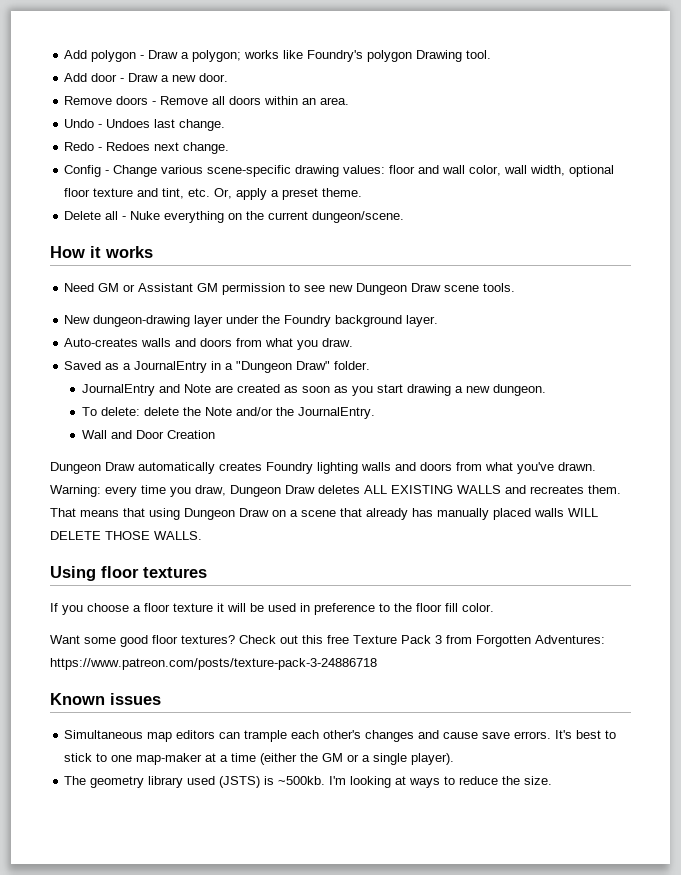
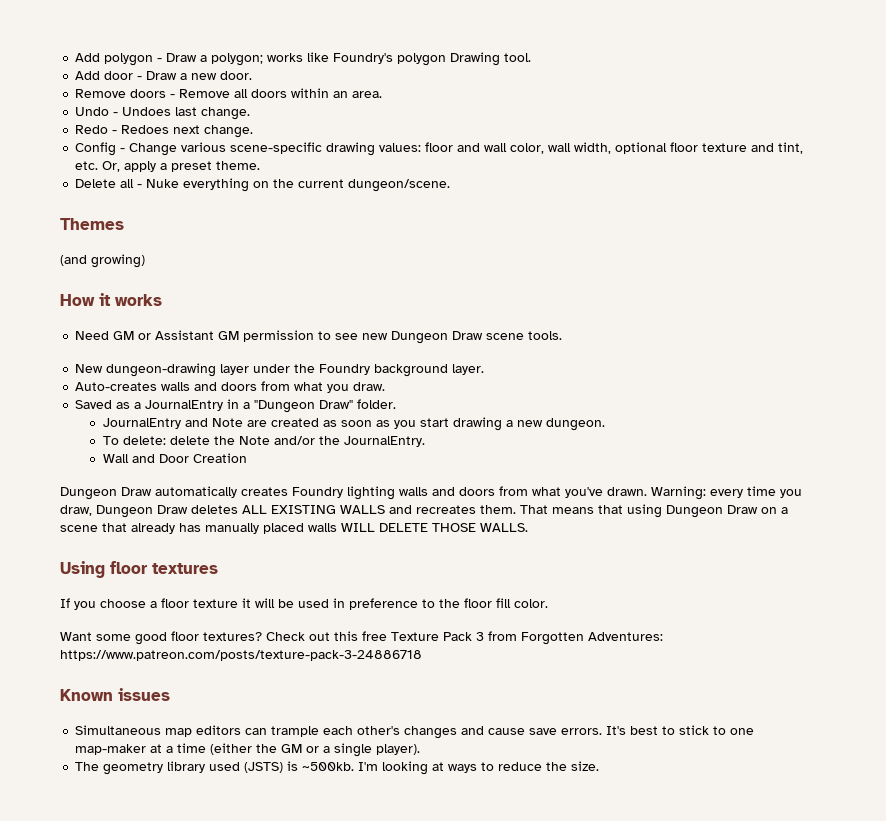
+ Themes
+ (and growing)

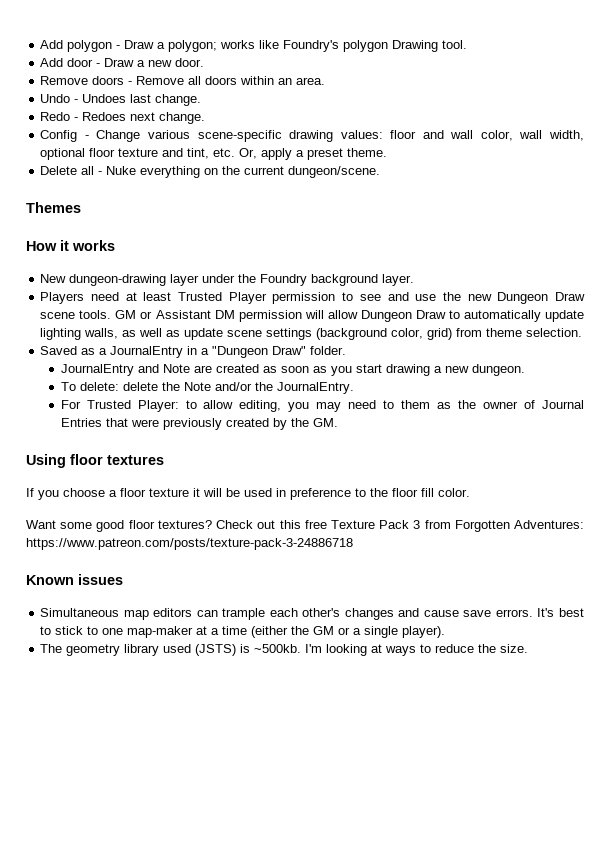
- (and growing)
- Need GM or Assistant GM permission to see new Dungeon Draw scene tools.
- Auto-creates walls and doors from what you draw.
+ Players need at least Trusted Player permission to see and use the new Dungeon Draw scene tools. GM or Assistant DM permission will allow Dungeon Draw to automatically update lighting walls, as well as update scene settings (background color, grid) from theme selection.
- Wall and Door Creation
- Dungeon Draw automatically creates Foundry lighting walls and doors from what you've drawn. Warning: every time you draw, Dungeon Draw deletes ALL EXISTING WALLS and recreates them. That means that using Dungeon Draw on a scene that already has manually placed walls WILL DELETE THOSE WALLS.
+ For Trusted Player: to allow editing, you may need to them as the owner of Journal Entries that were previously created by the GM.

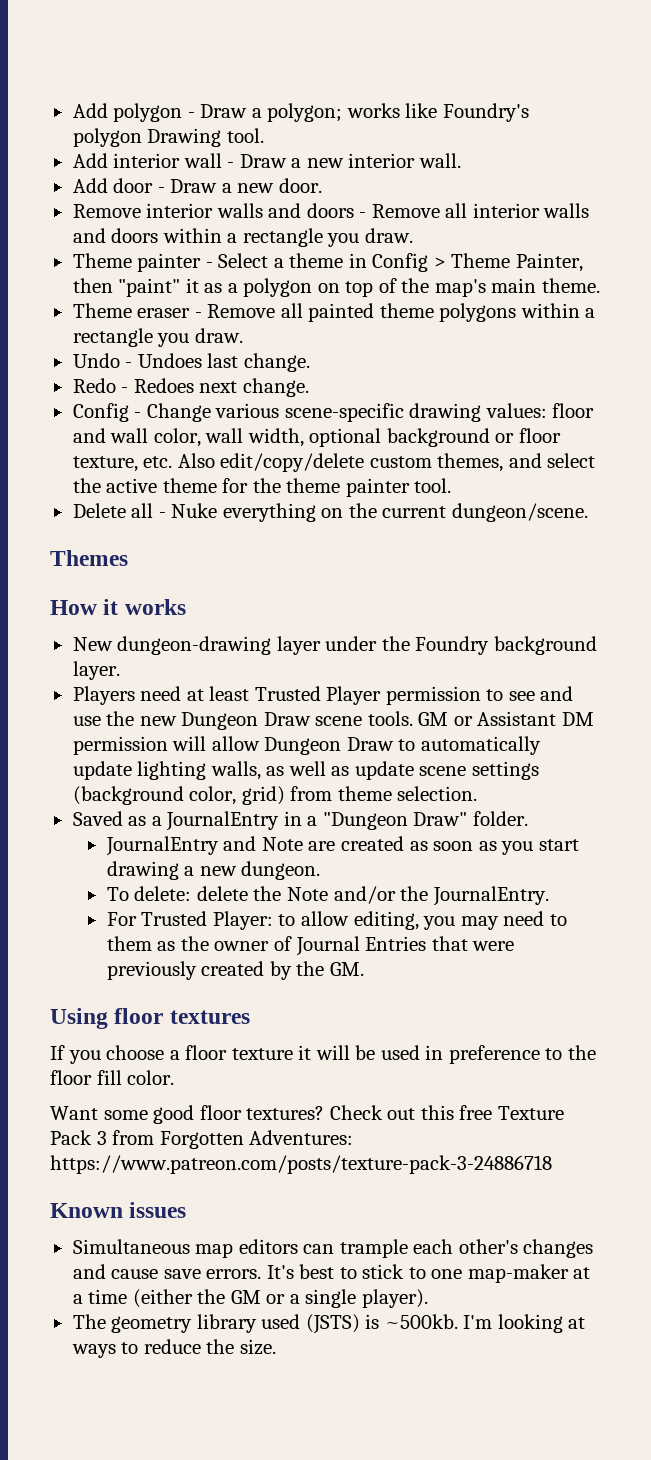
+ Add interior wall - Draw a new interior wall.
- Remove doors - Remove all doors within an area.
+ Remove interior walls and doors - Remove all interior walls and doors within a rectangle you draw.
+ Theme painter - Select a theme in Config > Theme Painter, then "paint" it as a polygon on top of the map's main theme.
+ Theme eraser - Remove all painted theme polygons within a rectangle you draw.
- Config - Change various scene-specific drawing values: floor and wall color, wall width, optional floor texture and tint, etc. Or, apply a preset theme.
+ Config - Change various scene-specific drawing values: floor and wall color, wall width, optional background or floor texture, etc. Also edit/copy/delete custom themes, and select the active theme for the theme painter tool.

